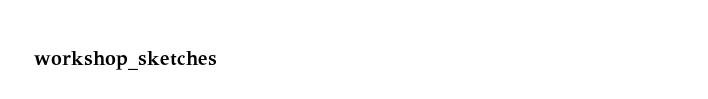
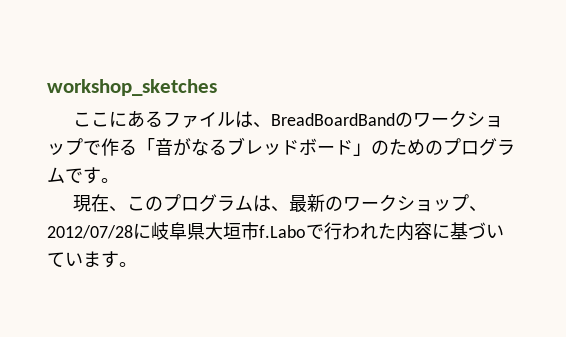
+ ここにあるファイルは、BreadBoardBandのワークショップで作る「音がなるブレッドボード」のためのプログラムです。
+ 現在、このプログラムは、最新のワークショップ、2012/07/28に岐阜県大垣市f.Laboで行われた内容に基づいています。

